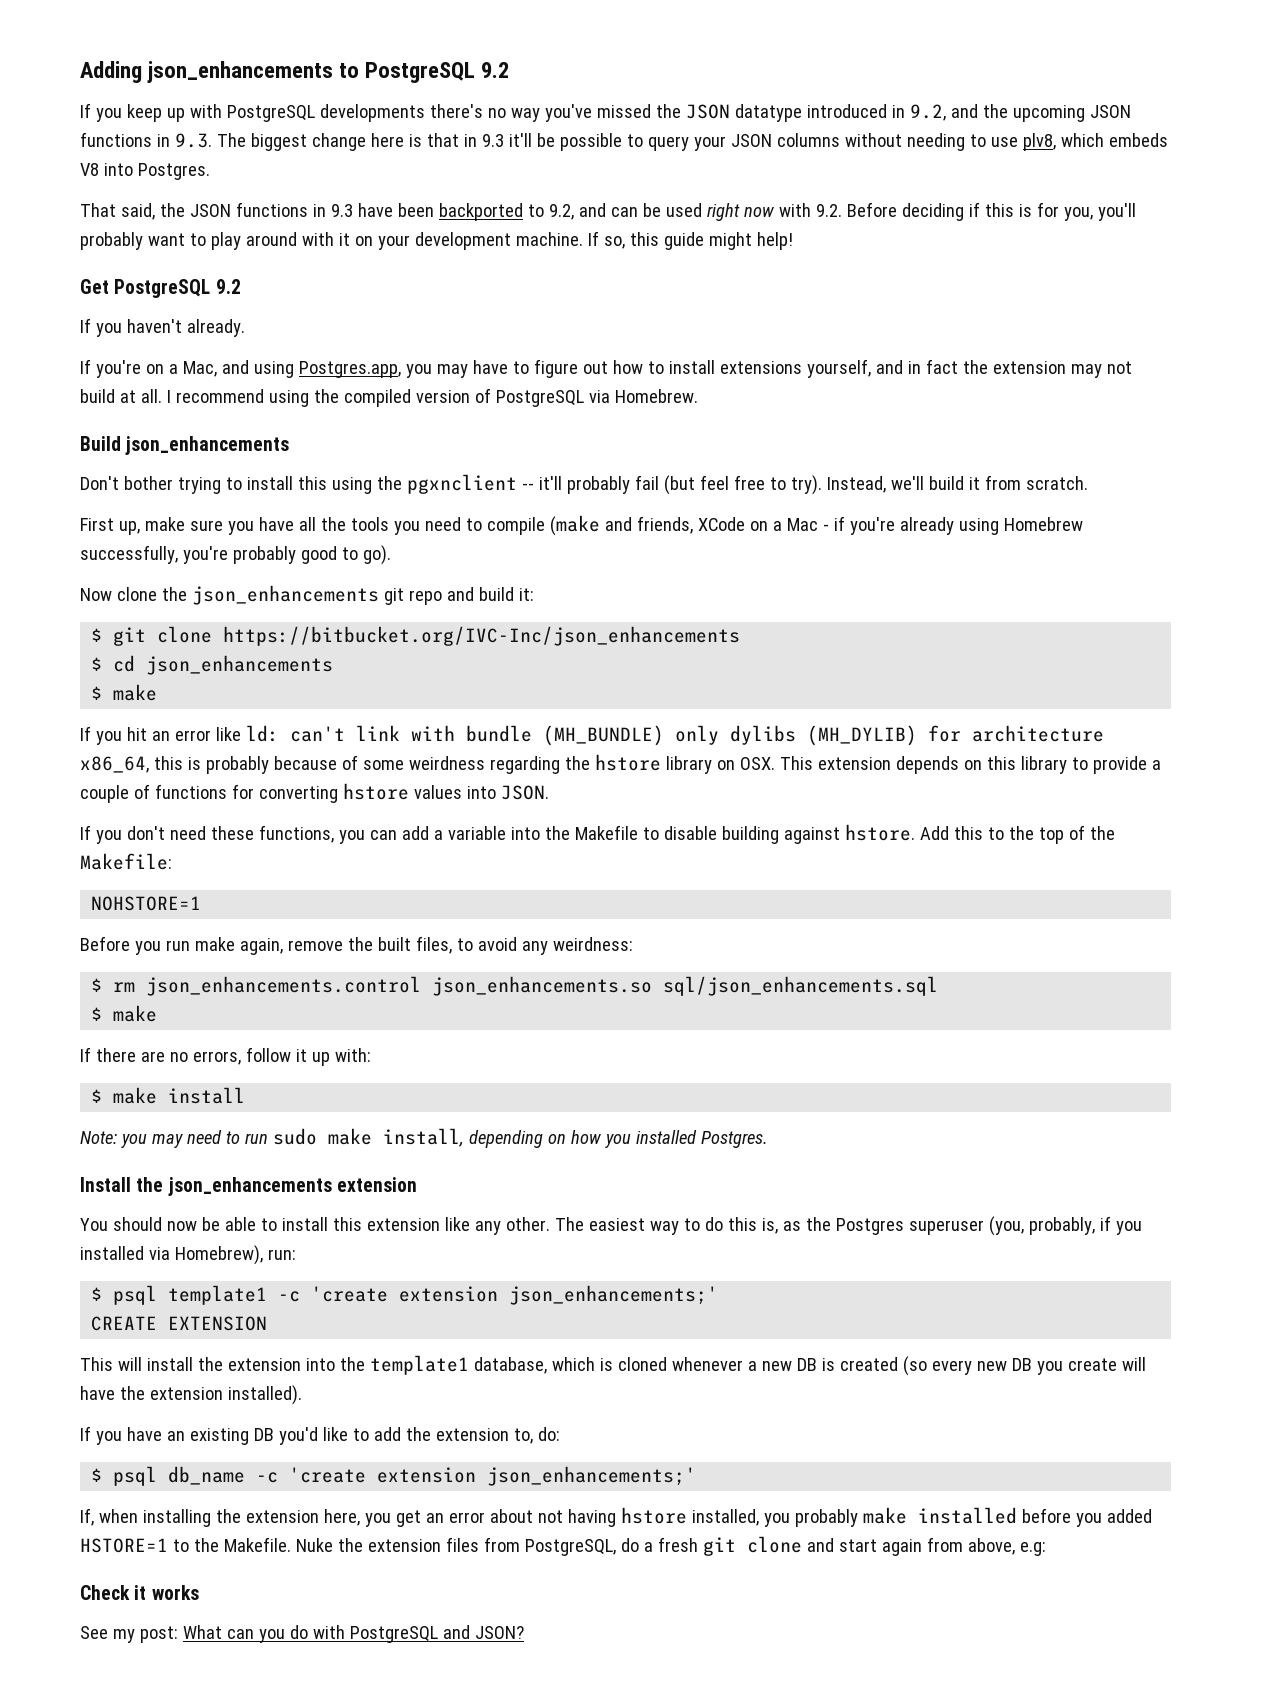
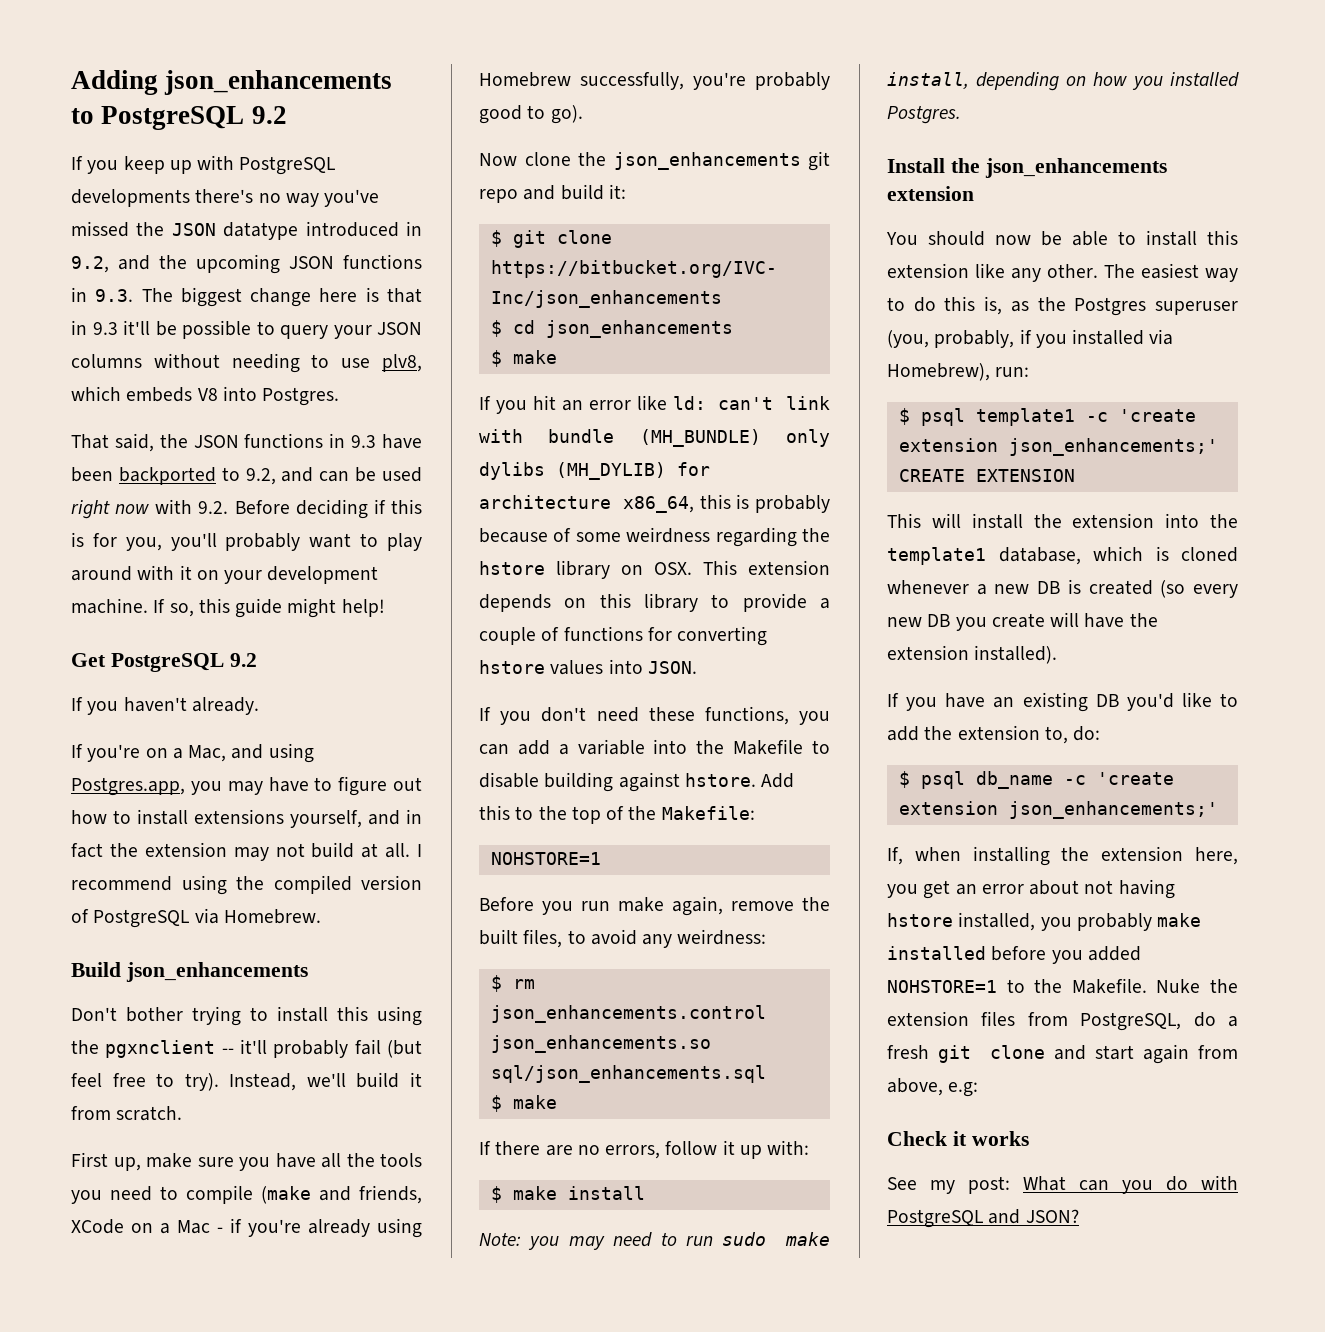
- If, when installing the extension here, you get an error about not having hstore installed, you probably make installed before you added HSTORE=1 to the Makefile.
+ If, when installing the extension here, you get an error about not having hstore installed, you probably make installed before you added NOHSTORE=1 to the Makefile.

